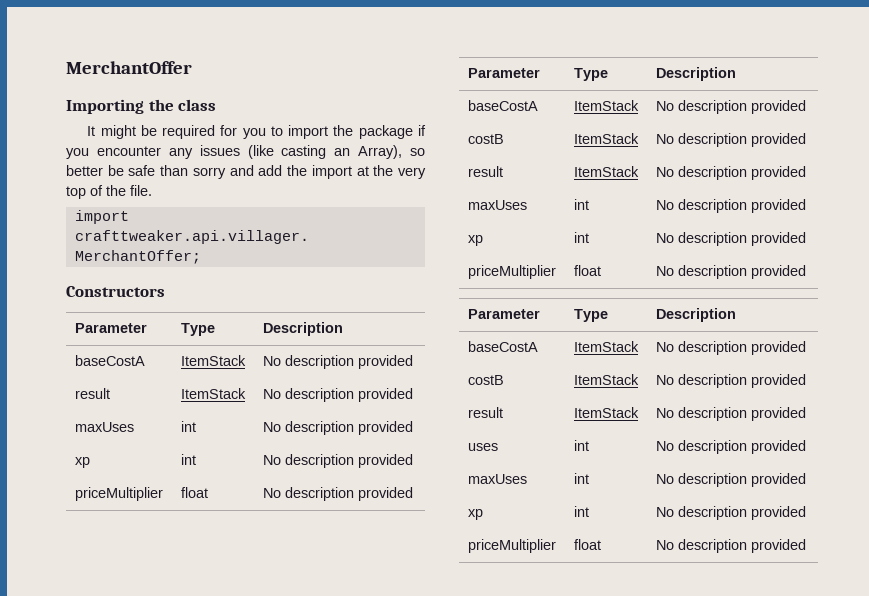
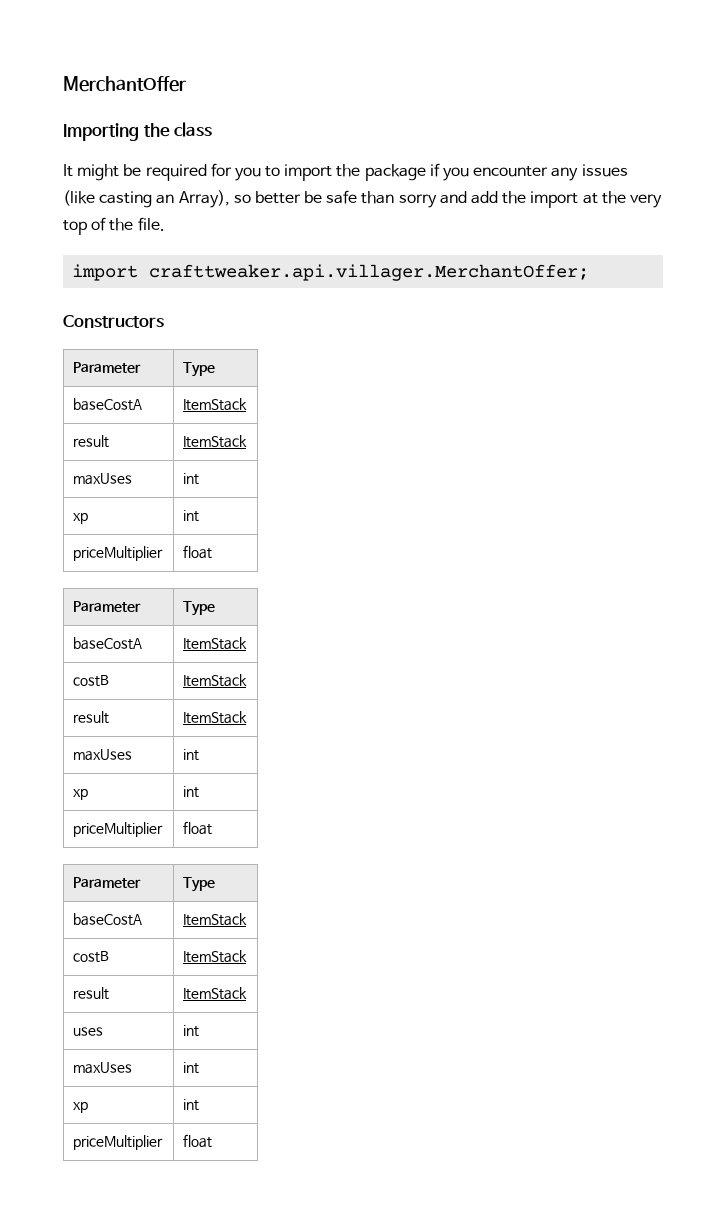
  Constructors
- Parameter | Type | Description
- baseCostA | ItemStack | No description provided
- result | ItemStack | No description provided
- maxUses | int | No description provided
- xp | int | No description provided
- priceMultiplier | float | No description provided
- Parameter | Type | Description
- baseCostA | ItemStack | No description provided
- costB | ItemStack | No description provided
- result | ItemStack | No description provided
- maxUses | int | No description provided
- xp | int | No description provided
- priceMultiplier | float | No description provided
- Parameter | Type | Description
- baseCostA | ItemStack | No description provided
- costB | ItemStack | No description provided
- result | ItemStack | No description provided
+ Parameter | Type
+ baseCostA | ItemStack
+ result | ItemStack
+ maxUses | int
+ xp | int
+ priceMultiplier | float
+ Parameter | Type
+ baseCostA | ItemStack
+ costB | ItemStack
+ result | ItemStack
+ maxUses | int
+ xp | int
+ priceMultiplier | float
+ Parameter | Type
+ baseCostA | ItemStack
+ costB | ItemStack
+ result | ItemStack
- uses | int | No description provided
- maxUses | int | No description provided
- xp | int | No description provided
- priceMultiplier | float | No description provided
+ uses | int
+ maxUses | int
+ xp | int
+ priceMultiplier | float

